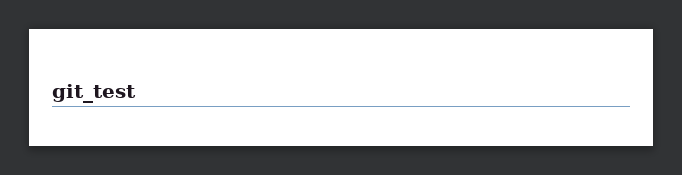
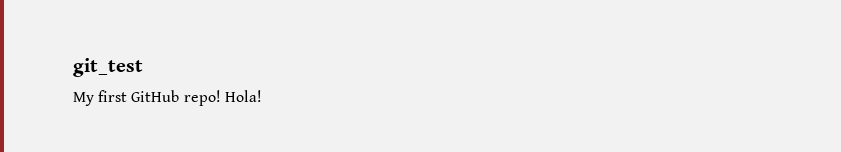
+ My first GitHub repo! Hola!

